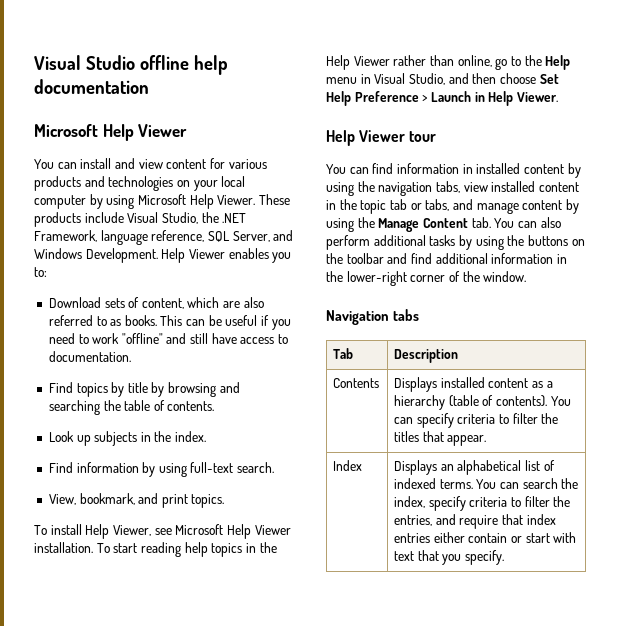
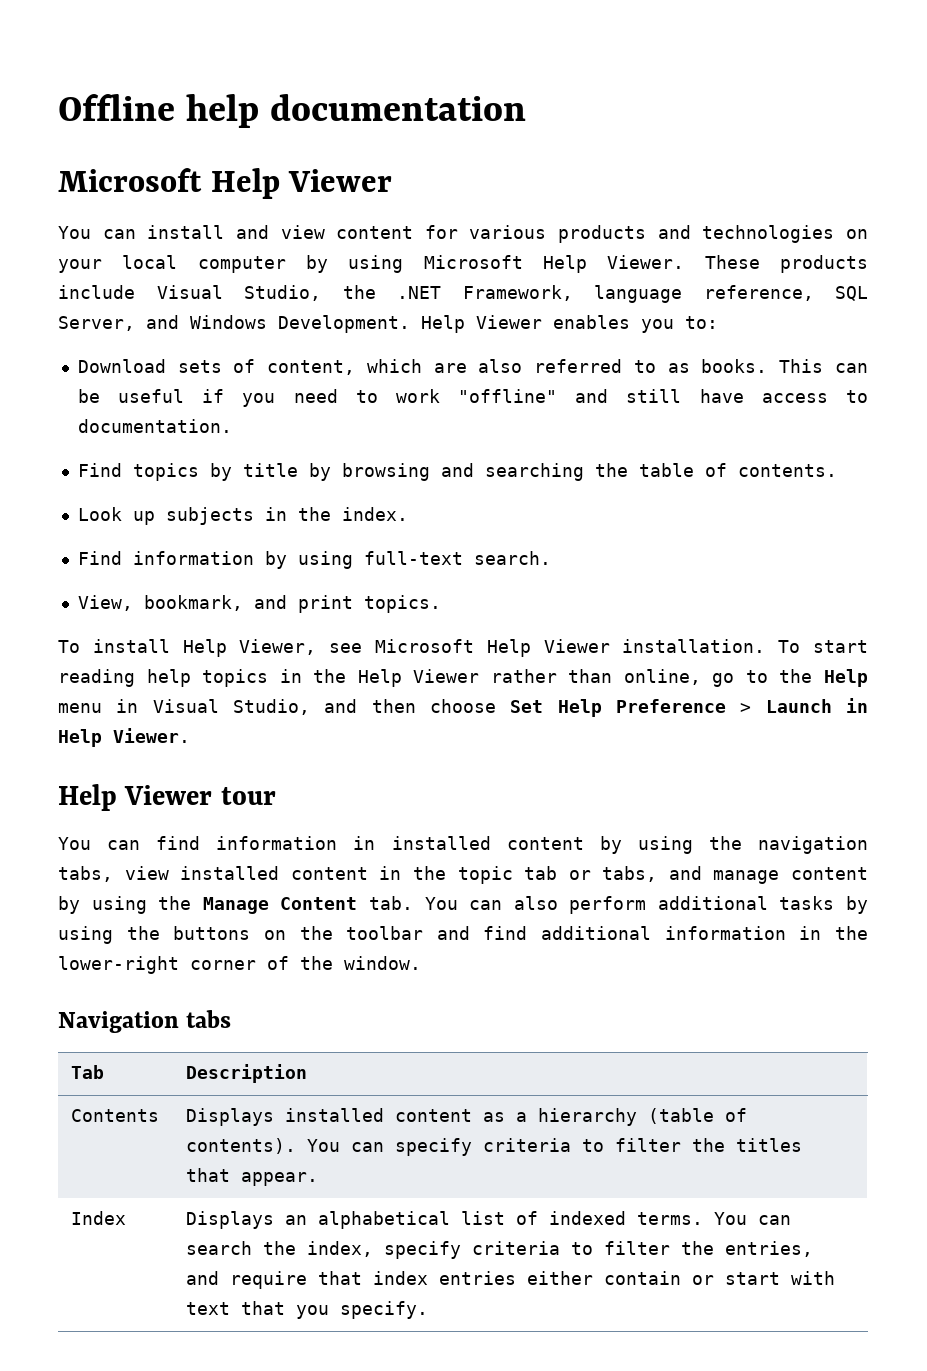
- Visual Studio offline help documentation
+ Offline help documentation

